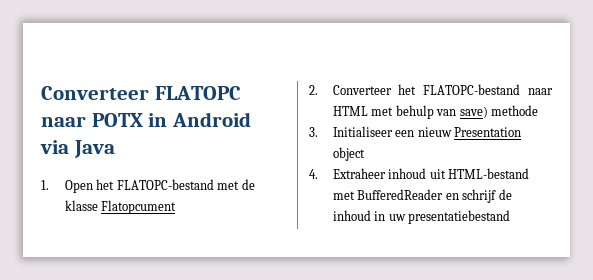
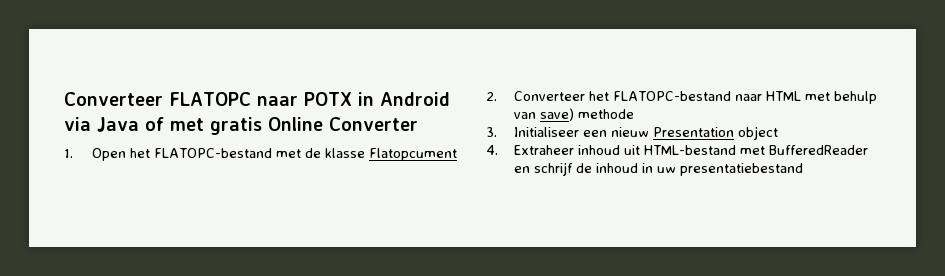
- Converteer FLATOPC naar POTX in Android via Java
+ Converteer FLATOPC naar POTX in Android via Java of met gratis Online Converter

